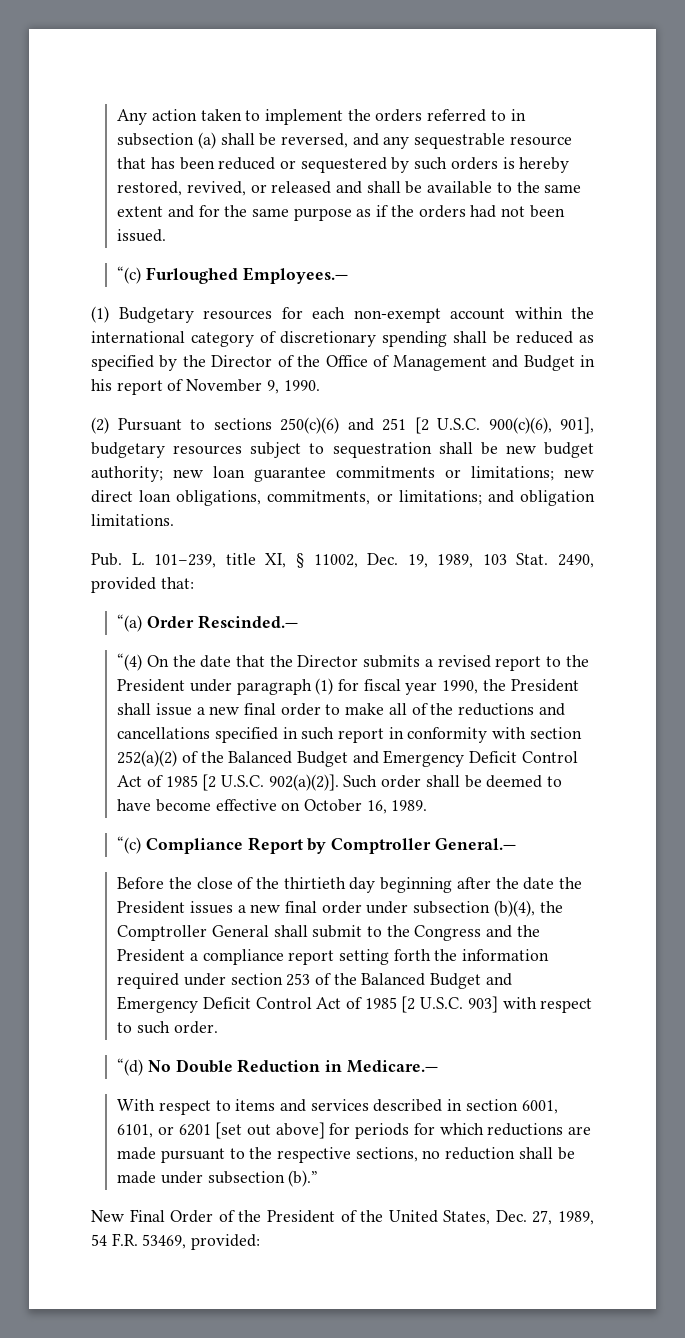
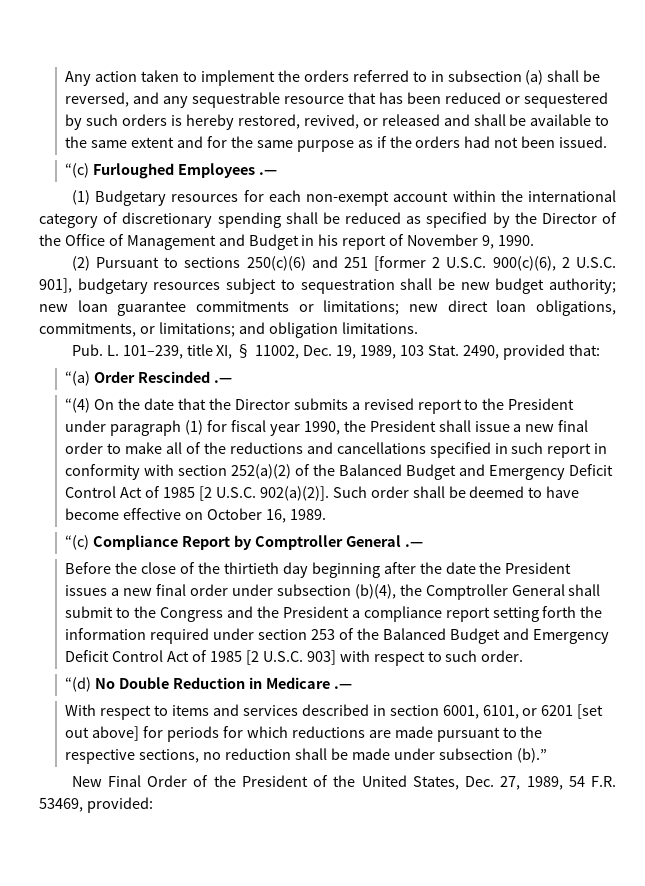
- “(c) Furloughed Employees.—
+ “(c) Furloughed Employees .—
- (2) Pursuant to sections 250(c)(6) and 251 [2 U.S.C. 900(c)(6), 901], budgetary resources subject to sequestration shall be new budget authority; new loan guarantee commitments or limitations; new direct loan obligations, commitments, or limitations; and obligation limitations.
+ (2) Pursuant to sections 250(c)(6) and 251 [former 2 U.S.C. 900(c)(6), 2 U.S.C. 901], budgetary resources subject to sequestration shall be new budget authority; new loan guarantee commitments or limitations; new direct loan obligations, commitments, or limitations; and obligation limitations.
- “(a) Order Rescinded.—
+ “(a) Order Rescinded .—
- “(c) Compliance Report by Comptroller General.—
+ “(c) Compliance Report by Comptroller General .—
- “(d) No Double Reduction in Medicare.—
+ “(d) No Double Reduction in Medicare .—

